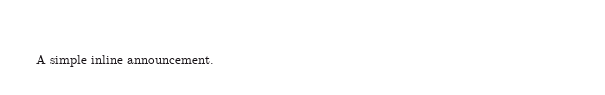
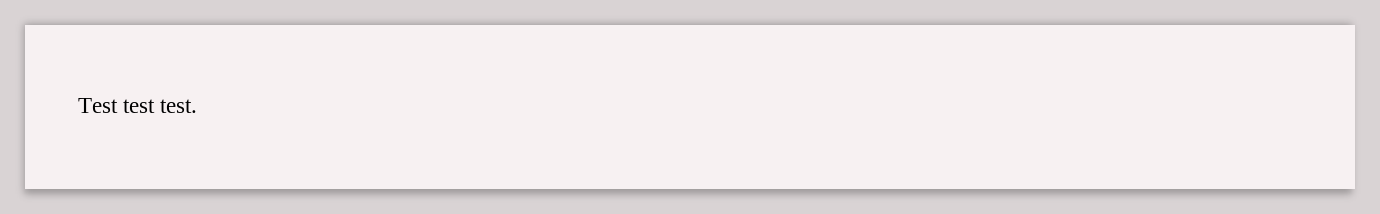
- A simple inline announcement.
+ Test test test.

